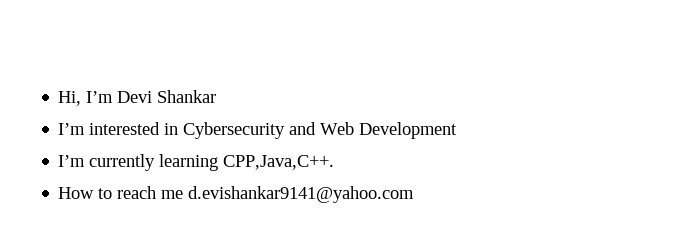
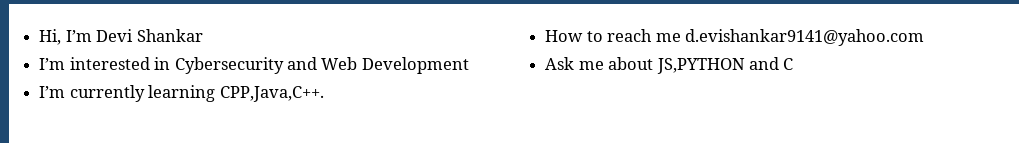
+ Ask me about JS,PYTHON and C

